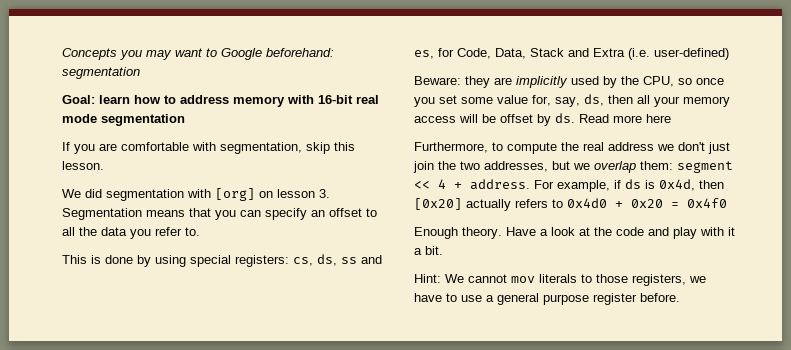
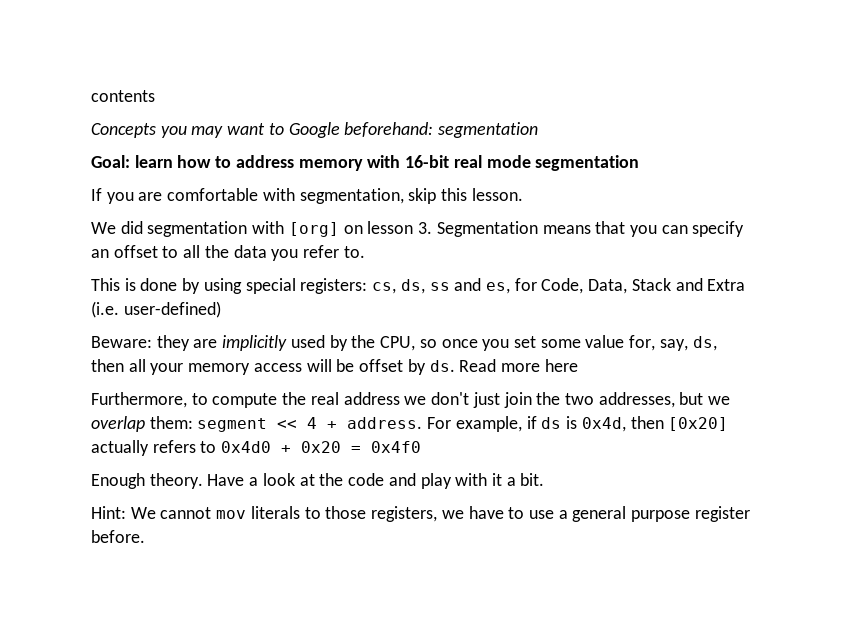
+ contents

